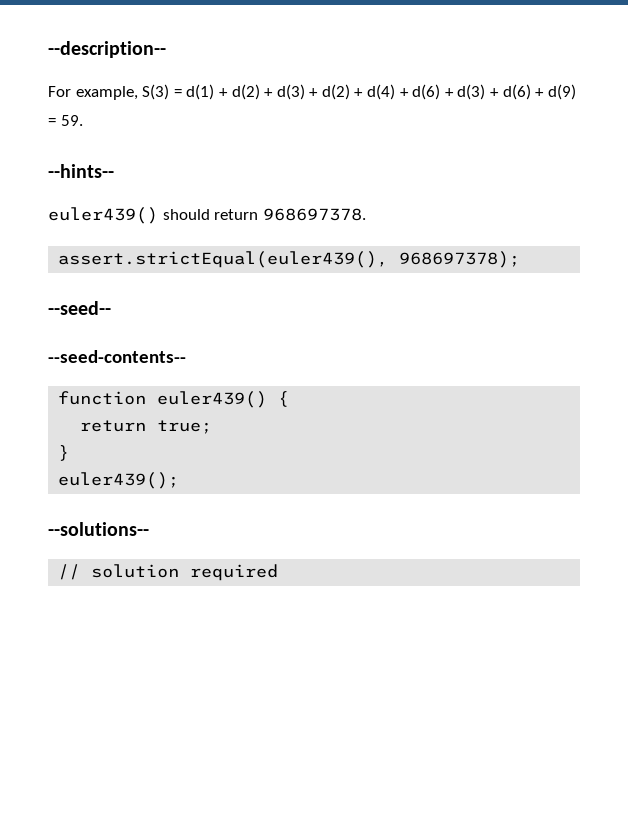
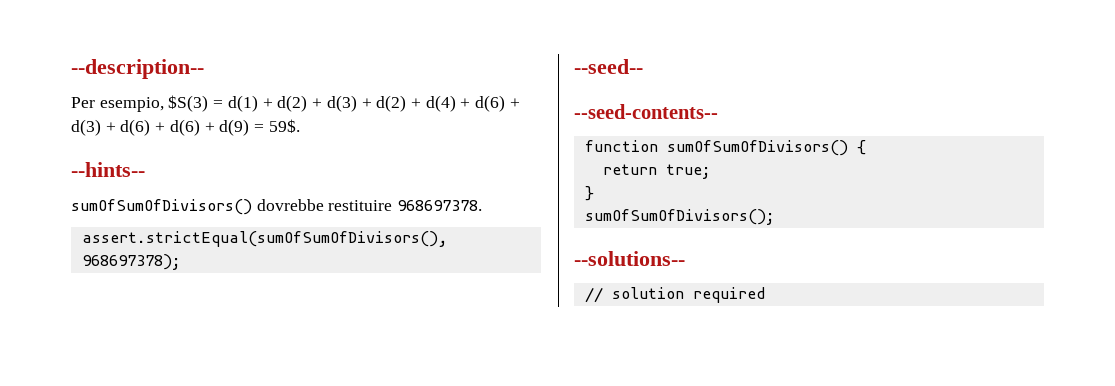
- For example, S(3) = d(1) + d(2) + d(3) + d(2) + d(4) + d(6) + d(3) + d(6) + d(9) = 59.
+ Per esempio, $S(3) = d(1) + d(2) + d(3) + d(2) + d(4) + d(6) + d(3) + d(6) + d(6) + d(9) = 59$.
- euler439() should return 968697378.
+ sumOfSumOfDivisors() dovrebbe restituire 968697378.
- assert.strictEqual(euler439(), 968697378);
+ assert.strictEqual(sumOfSumOfDivisors(), 968697378);
- function euler439() {
+ function sumOfSumOfDivisors() {
- euler439();
+ sumOfSumOfDivisors();

